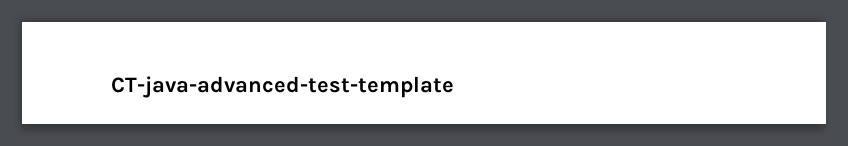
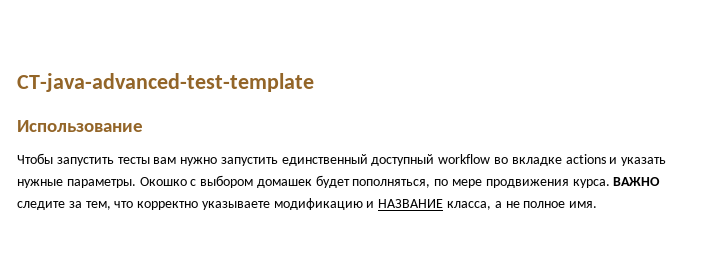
+ Использование
+ Чтобы запустить тесты вам нужно запустить единственный доступный workflow во вкладке actions и указать нужные параметры. Окошко с выбором домашек будет пополняться, по мере продвижения курса. ВАЖНО следите за тем, что корректно указываете модификацию и НАЗВАНИЕ класса, а не полное имя.

